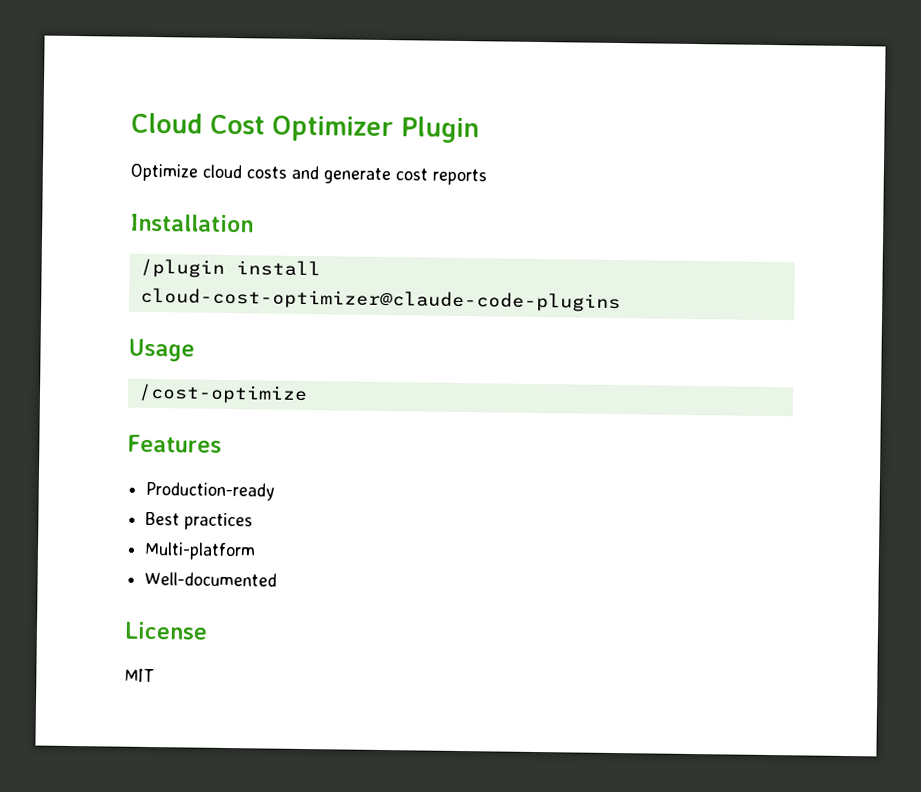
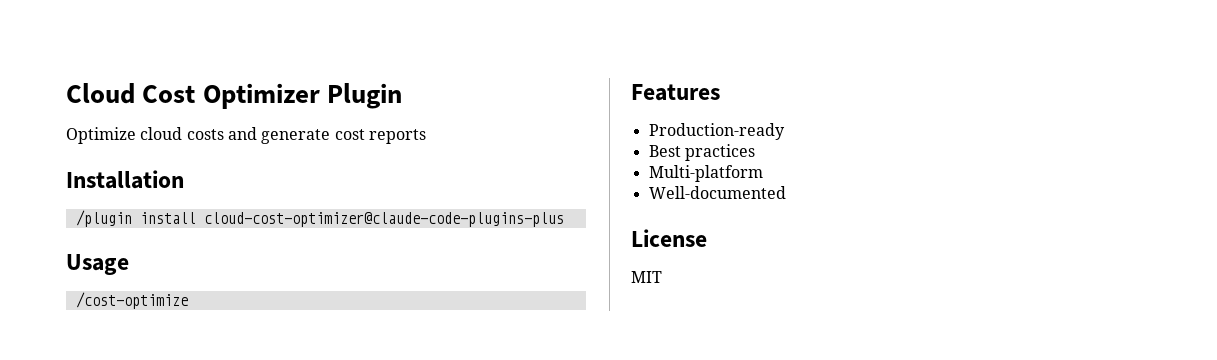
- /plugin install cloud-cost-optimizer@claude-code-plugins
+ /plugin install cloud-cost-optimizer@claude-code-plugins-plus

